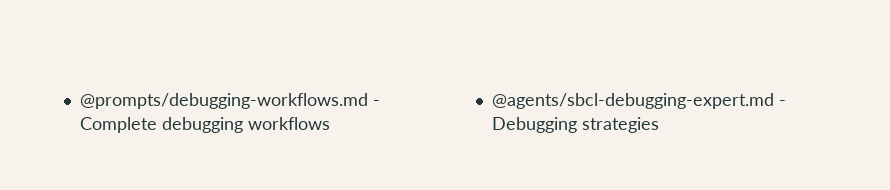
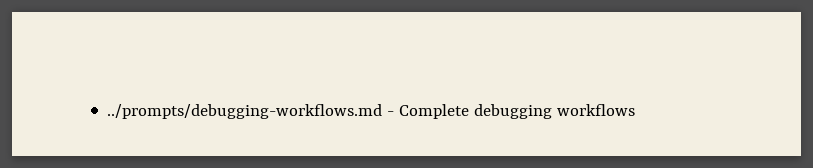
- @prompts/debugging-workflows.md - Complete debugging workflows
+ ../prompts/debugging-workflows.md - Complete debugging workflows
- @agents/sbcl-debugging-expert.md - Debugging strategies

